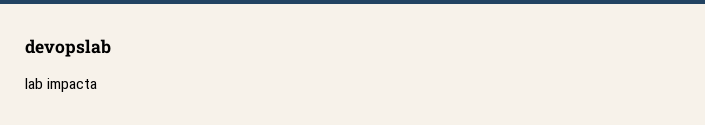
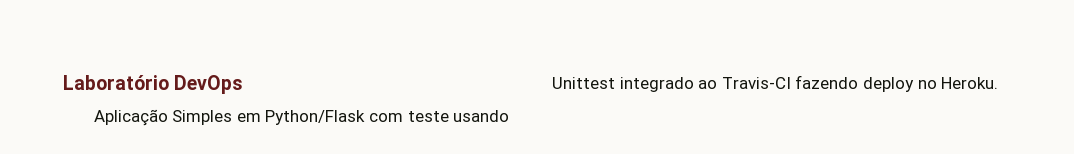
- devopslab
- lab impacta
+ Laboratório DevOps
+ Aplicação Simples em Python/Flask com teste usando Unittest integrado ao Travis-CI fazendo deploy no Heroku.

